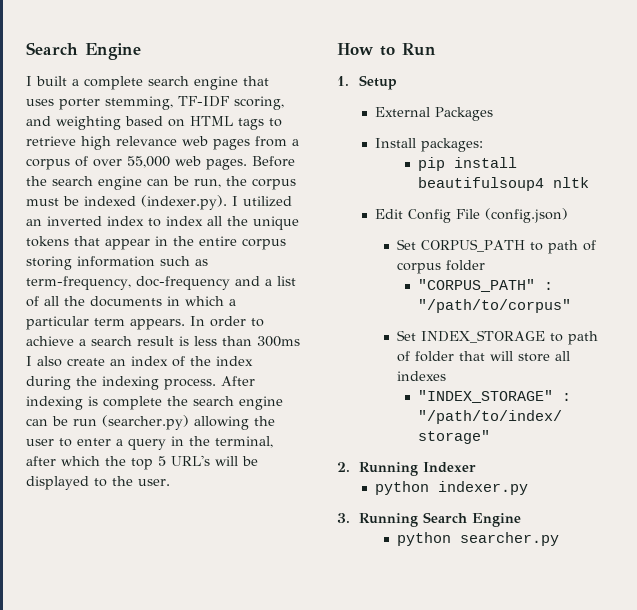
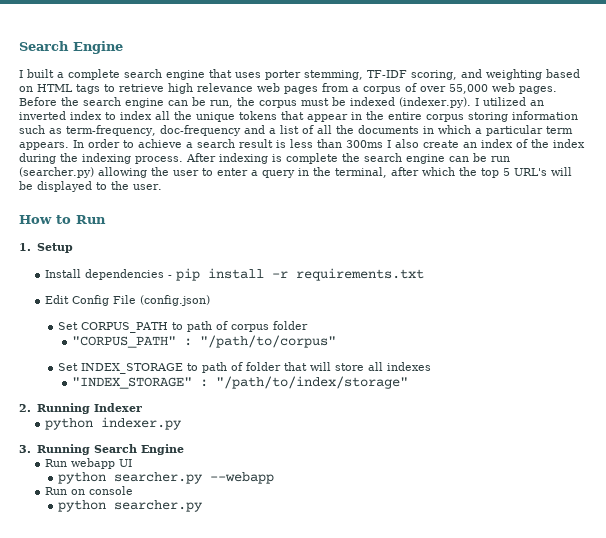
- External Packages
- Install packages:
- pip install beautifulsoup4 nltk
+ Install dependencies - pip install -r requirements.txt
+ Run webapp UI
+ python searcher.py --webapp
+ Run on console

